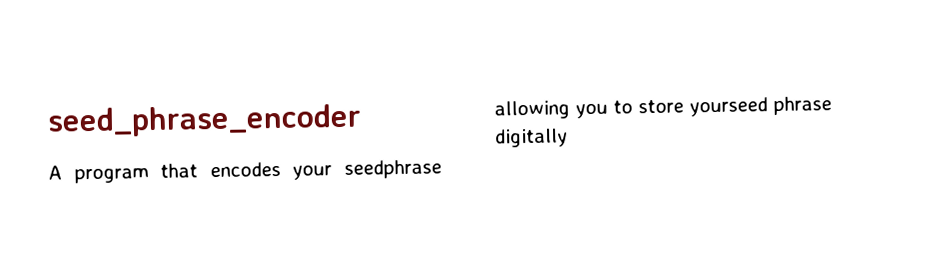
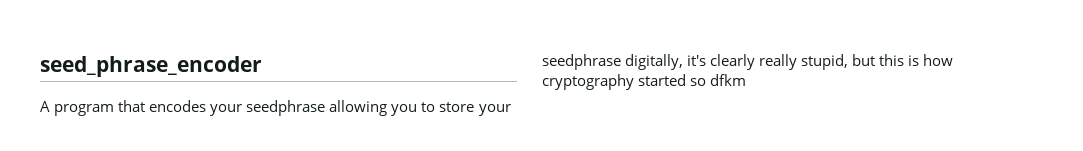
- A program that encodes your seedphrase allowing you to store yourseed phrase digitally
+ A program that encodes your seedphrase allowing you to store your seedphrase digitally, it's clearly really stupid, but this is how cryptography started so dfkm

